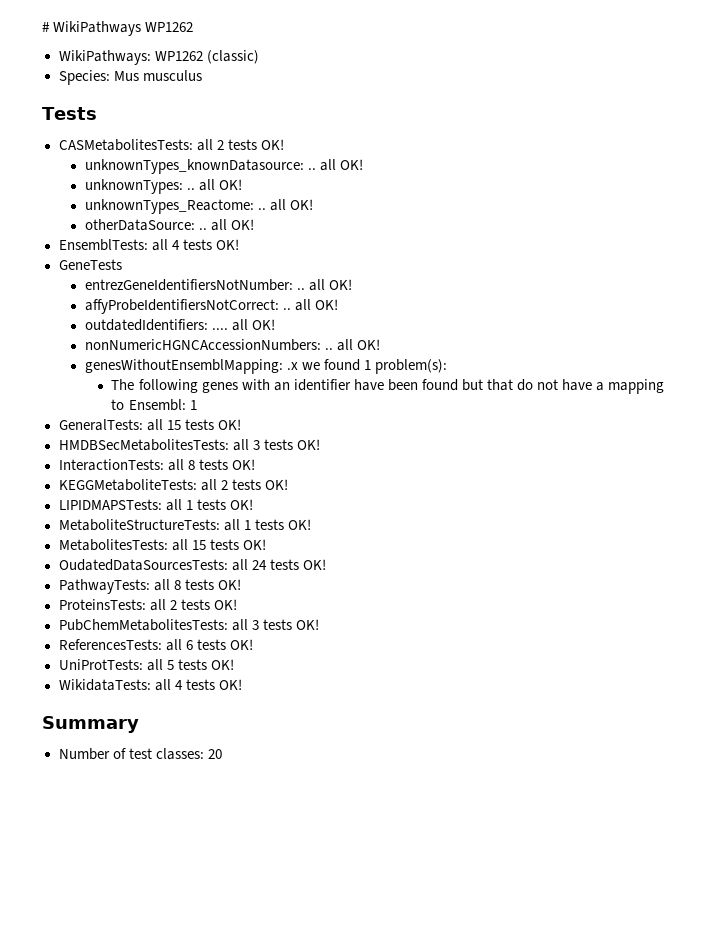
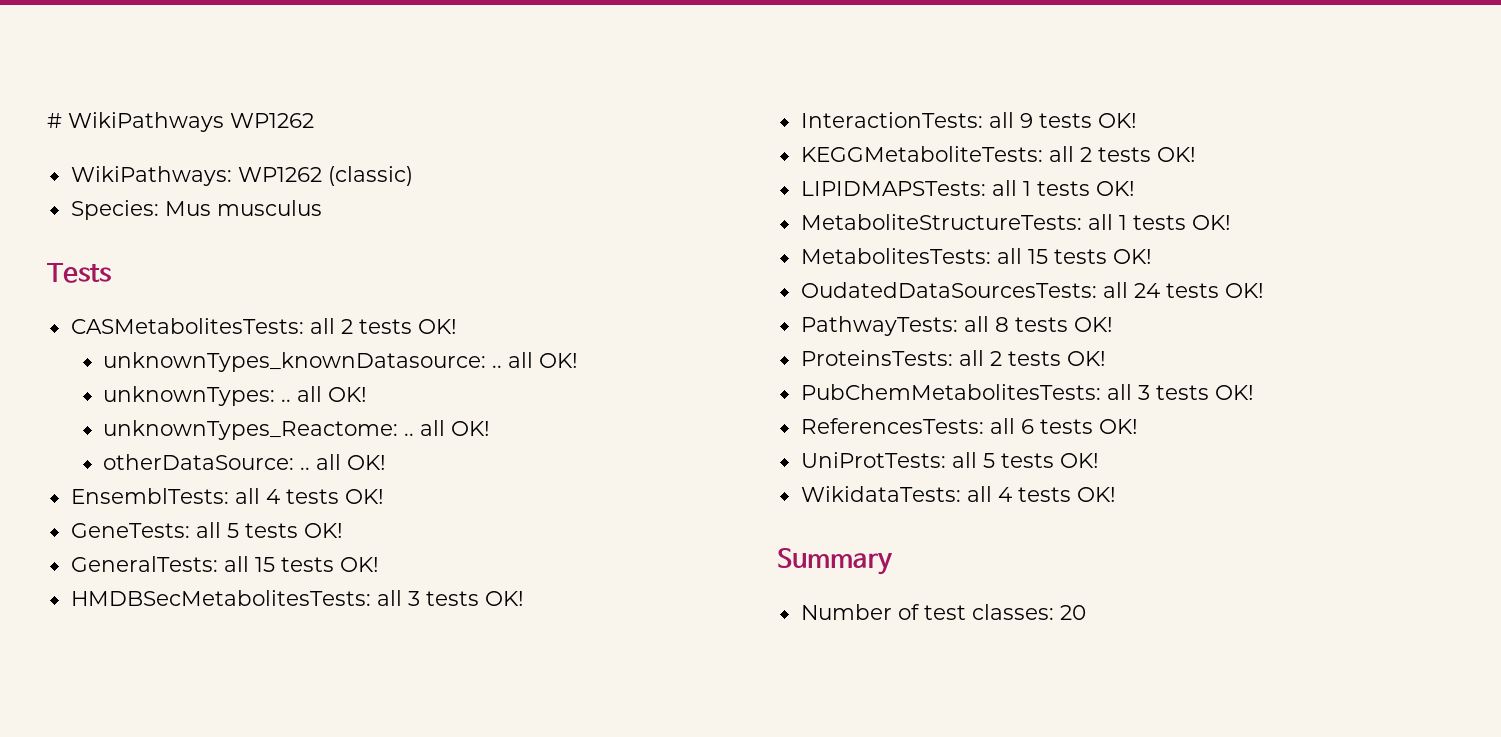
- GeneTests
- entrezGeneIdentifiersNotNumber: .. all OK!
- affyProbeIdentifiersNotCorrect: .. all OK!
- outdatedIdentifiers: .... all OK!
- nonNumericHGNCAccessionNumbers: .. all OK!
- genesWithoutEnsemblMapping: .x we found 1 problem(s):
- The following genes with an identifier have been found but that do not have a mapping to Ensembl: 1
+ GeneTests: all 5 tests OK!
- InteractionTests: all 8 tests OK!
+ InteractionTests: all 9 tests OK!

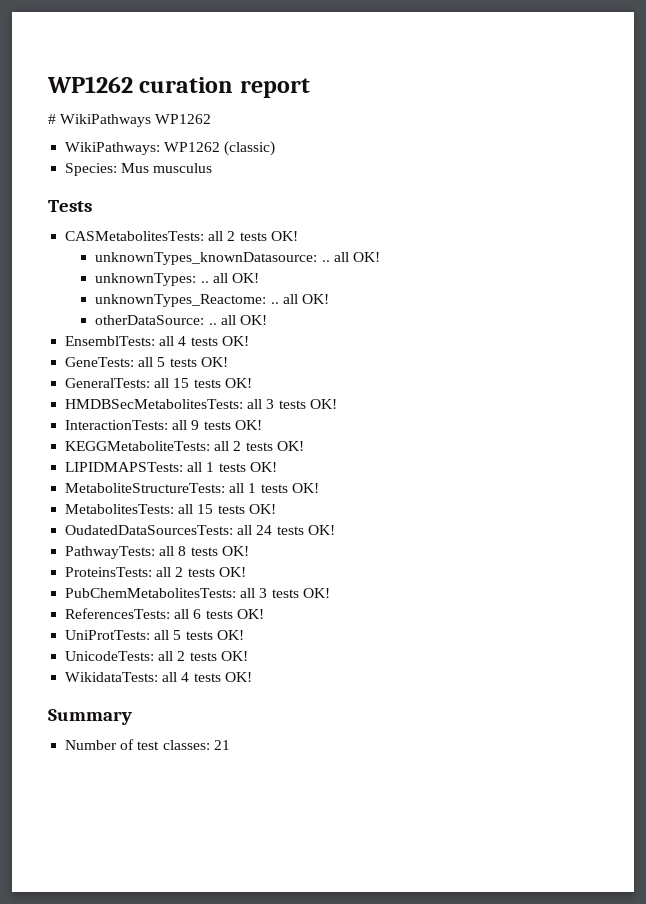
+ WP1262 curation report
+ UnicodeTests: all 2 tests OK!
- Number of test classes: 20
+ Number of test classes: 21

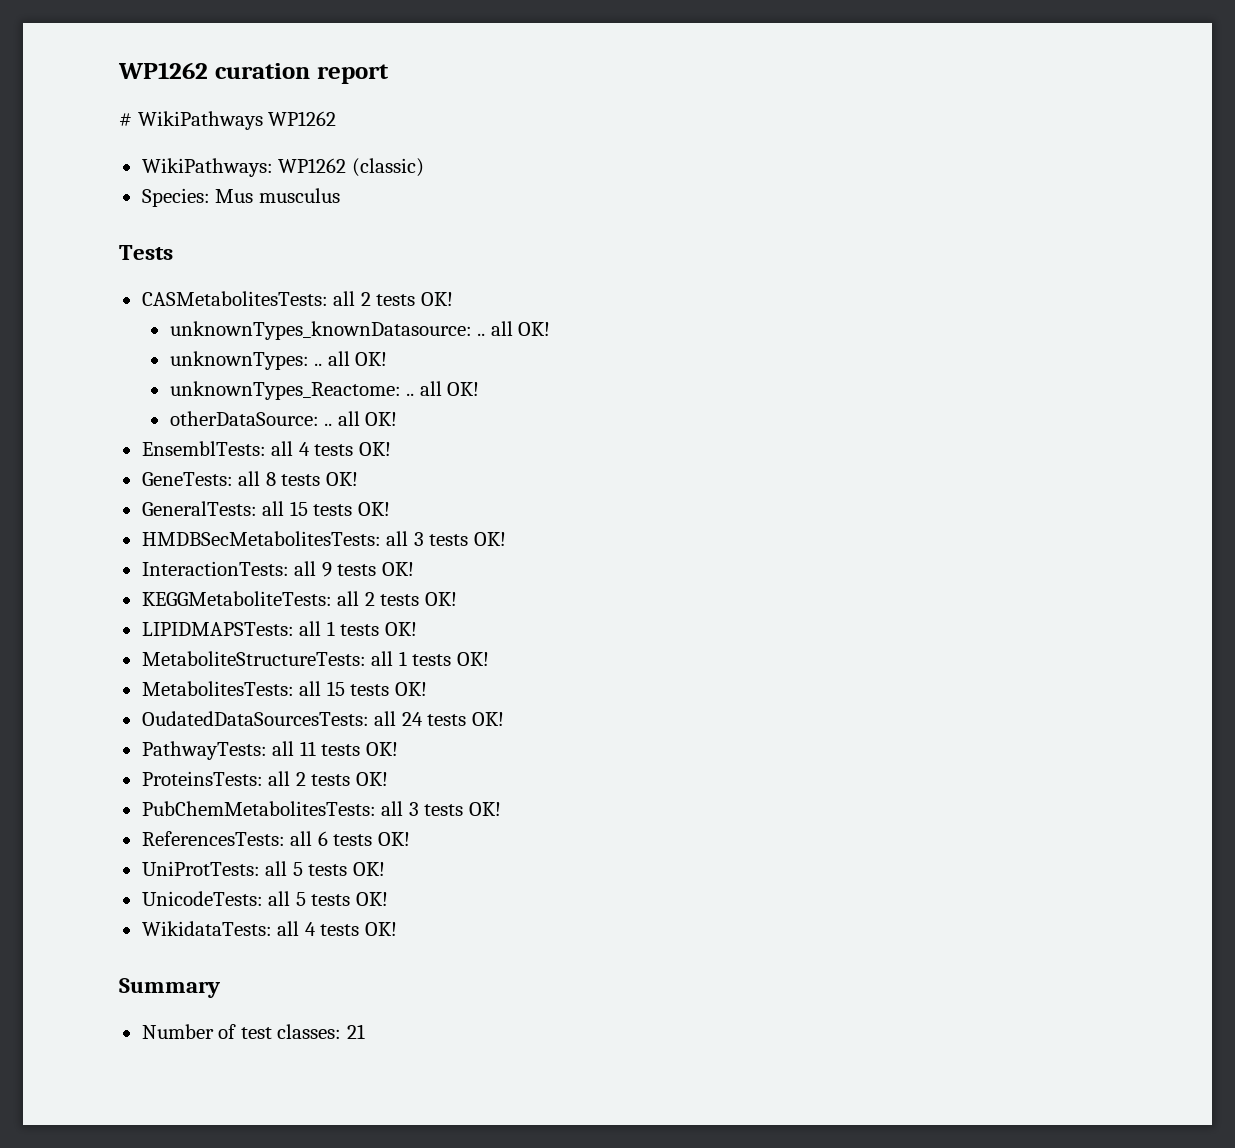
- GeneTests: all 5 tests OK!
+ GeneTests: all 8 tests OK!
- PathwayTests: all 8 tests OK!
+ PathwayTests: all 11 tests OK!
- UnicodeTests: all 2 tests OK!
+ UnicodeTests: all 5 tests OK!

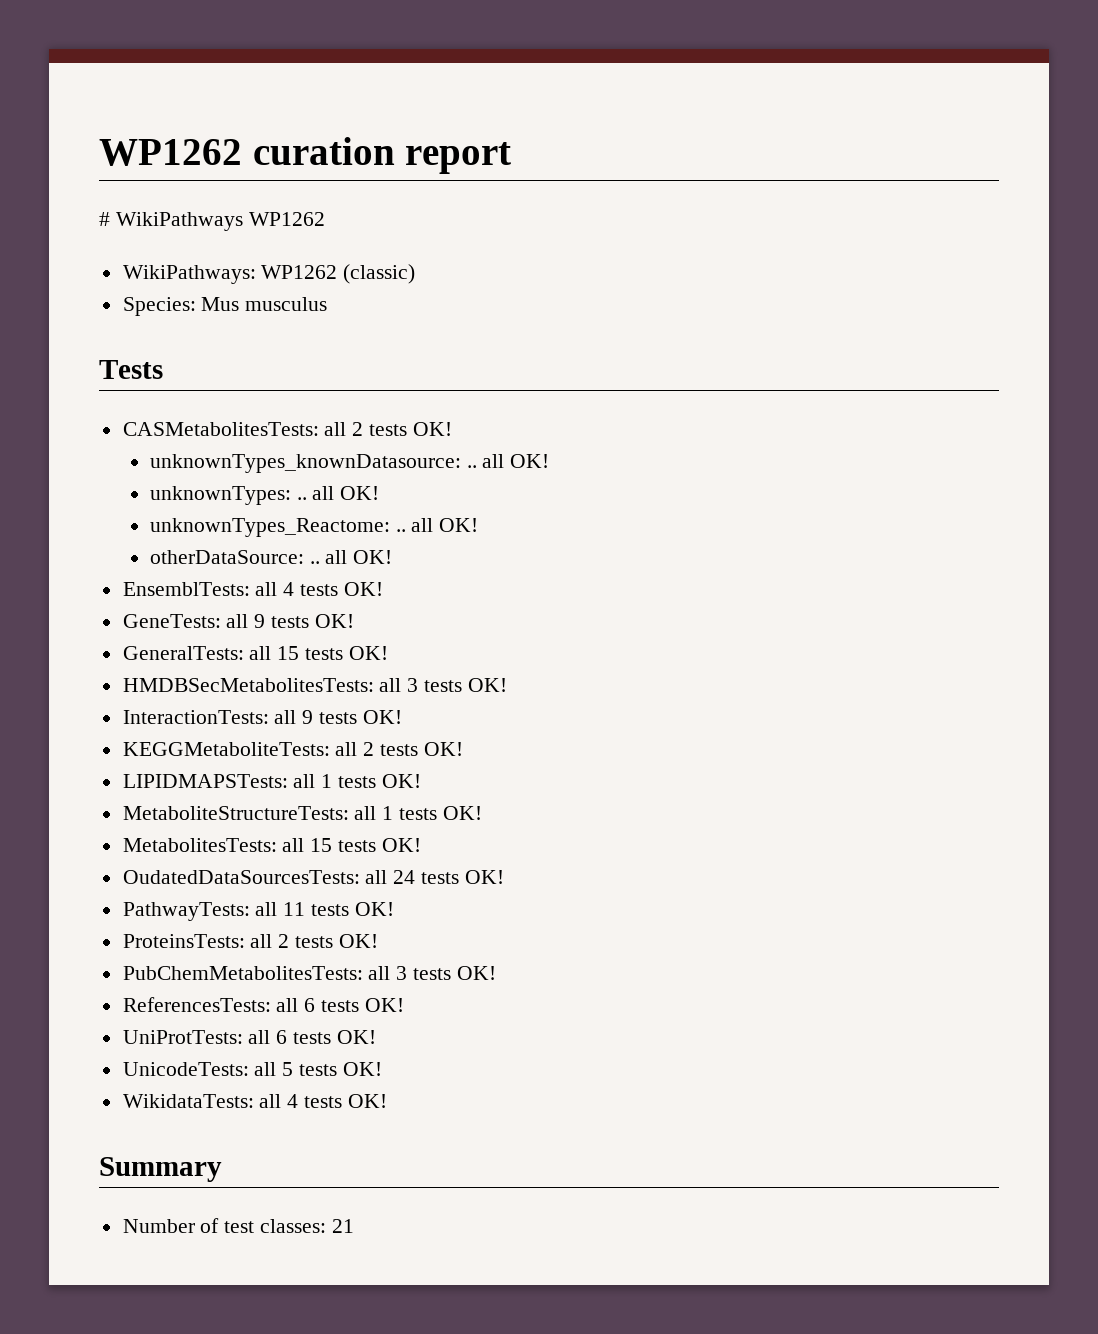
- GeneTests: all 8 tests OK!
+ GeneTests: all 9 tests OK!
- UniProtTests: all 5 tests OK!
+ UniProtTests: all 6 tests OK!

